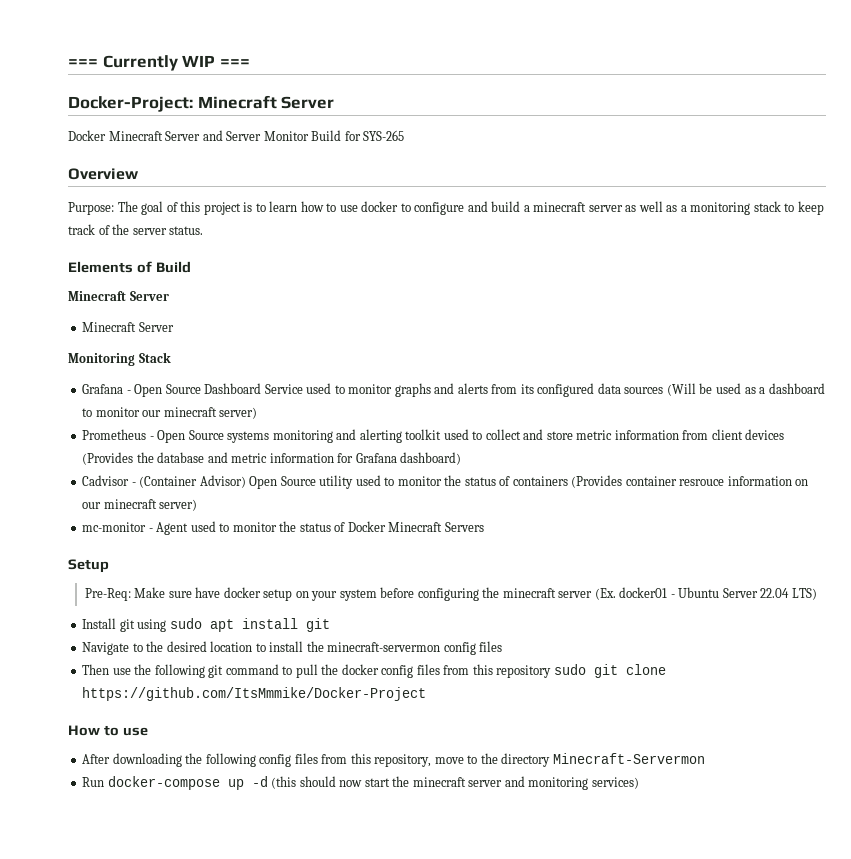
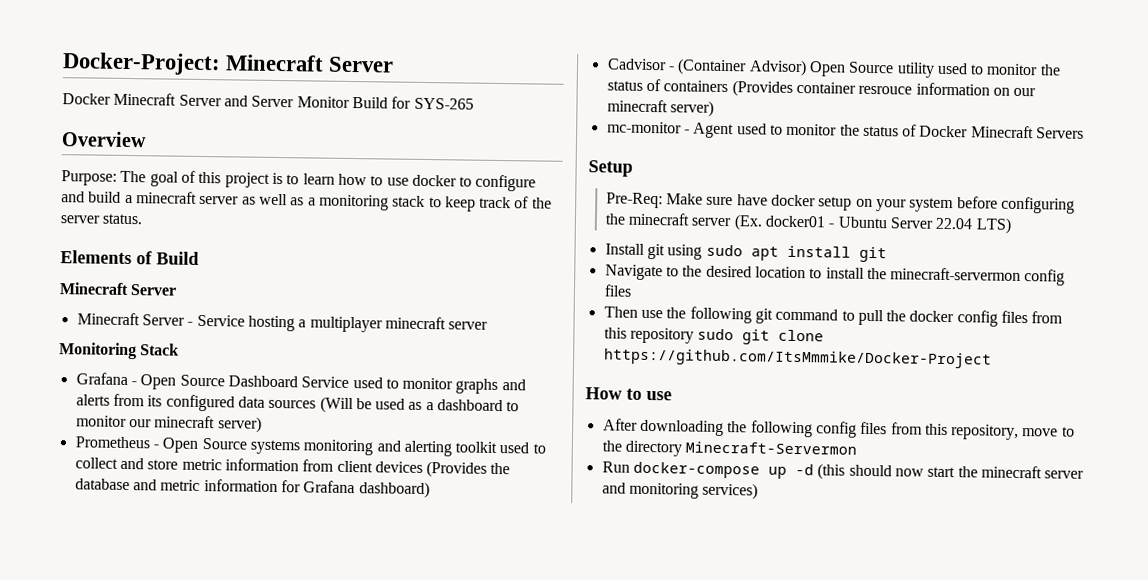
- === Currently WIP ===
  Elements of Build
  Minecraft Server
- Minecraft Server
+ Minecraft Server - Service hosting a multiplayer minecraft server

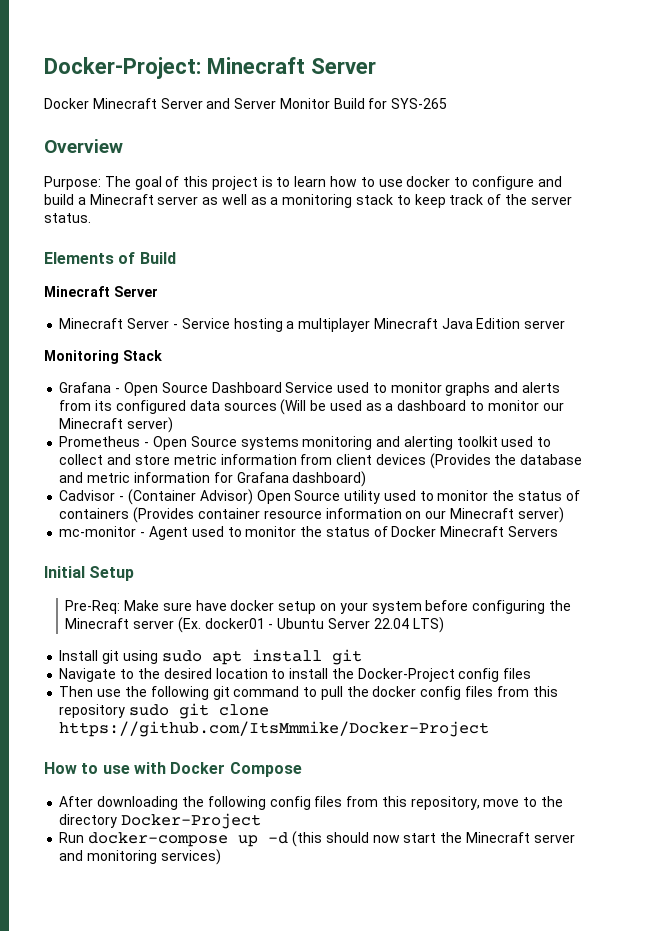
- Purpose: The goal of this project is to learn how to use docker to configure and build a minecraft server as well as a monitoring stack to keep track of the server status.
+ Purpose: The goal of this project is to learn how to use docker to configure and build a Minecraft server as well as a monitoring stack to keep track of the server status.
- Minecraft Server - Service hosting a multiplayer minecraft server
+ Minecraft Server - Service hosting a multiplayer Minecraft Java Edition server
- Grafana - Open Source Dashboard Service used to monitor graphs and alerts from its configured data sources (Will be used as a dashboard to monitor our minecraft server)
+ Grafana - Open Source Dashboard Service used to monitor graphs and alerts from its configured data sources (Will be used as a dashboard to monitor our Minecraft server)
- Cadvisor - (Container Advisor) Open Source utility used to monitor the status of containers (Provides container resrouce information on our minecraft server)
+ Cadvisor - (Container Advisor) Open Source utility used to monitor the status of containers (Provides container resource information on our Minecraft server)
- Setup
+ Initial Setup
- Pre-Req: Make sure have docker setup on your system before configuring the minecraft server (Ex. docker01 - Ubuntu Server 22.04 LTS)
+ Pre-Req: Make sure have docker setup on your system before configuring the Minecraft server (Ex. docker01 - Ubuntu Server 22.04 LTS)
- Navigate to the desired location to install the minecraft-servermon config files
+ Navigate to the desired location to install the Docker-Project config files
- How to use
+ How to use with Docker Compose
- After downloading the following config files from this repository, move to the directory Minecraft-Servermon
+ After downloading the following config files from this repository, move to the directory Docker-Project
- Run docker-compose up -d (this should now start the minecraft server and monitoring services)
+ Run docker-compose up -d (this should now start the Minecraft server and monitoring services)

